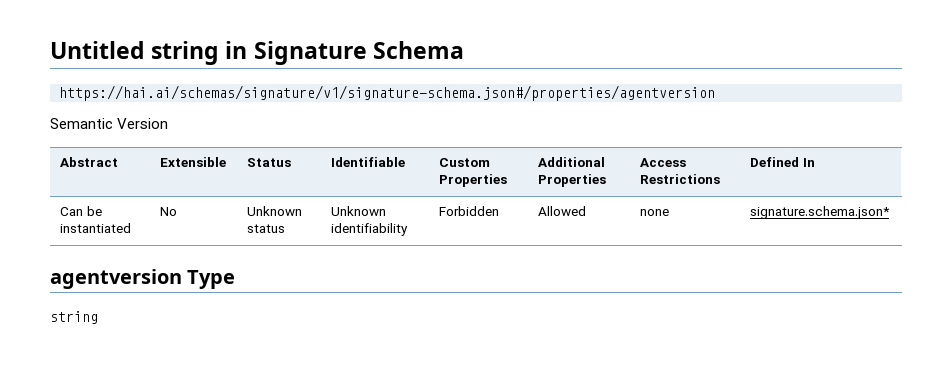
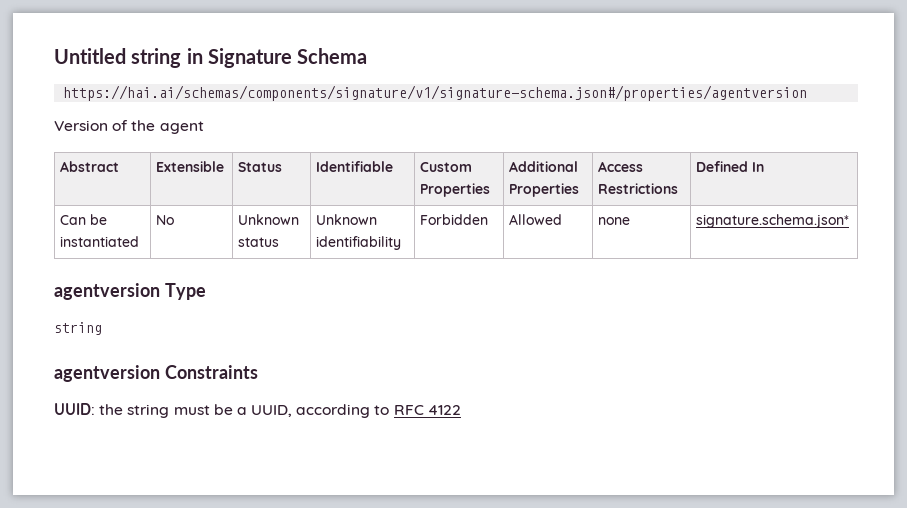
- https://hai.ai/schemas/signature/v1/signature-schema.json#/properties/agentversion
- Semantic Version
+ https://hai.ai/schemas/components/signature/v1/signature-schema.json#/properties/agentversion
+ Version of the agent
+ agentversion Constraints
+ UUID: the string must be a UUID, according to RFC 4122

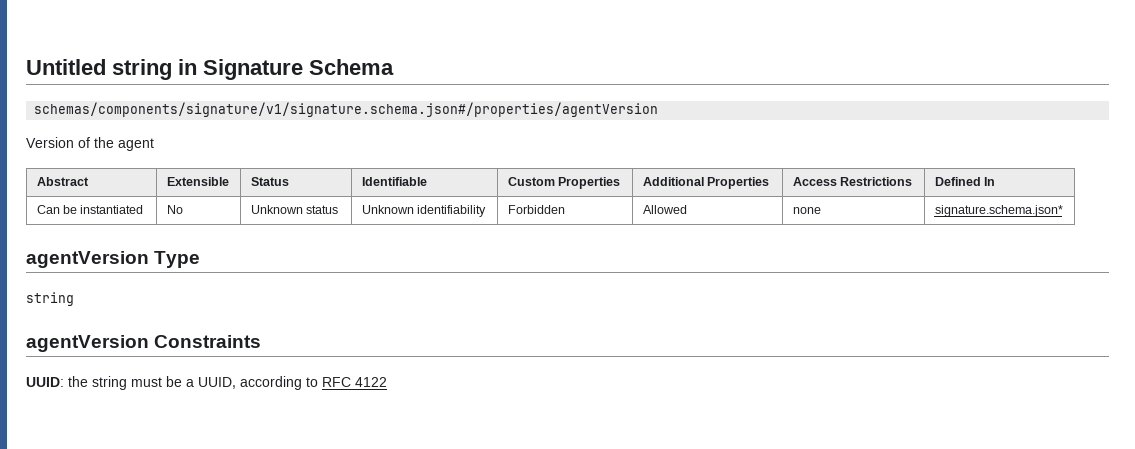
- https://hai.ai/schemas/components/signature/v1/signature-schema.json#/properties/agentversion
+ schemas/components/signature/v1/signature.schema.json#/properties/agentVersion
- agentversion Type
+ agentVersion Type
- agentversion Constraints
+ agentVersion Constraints

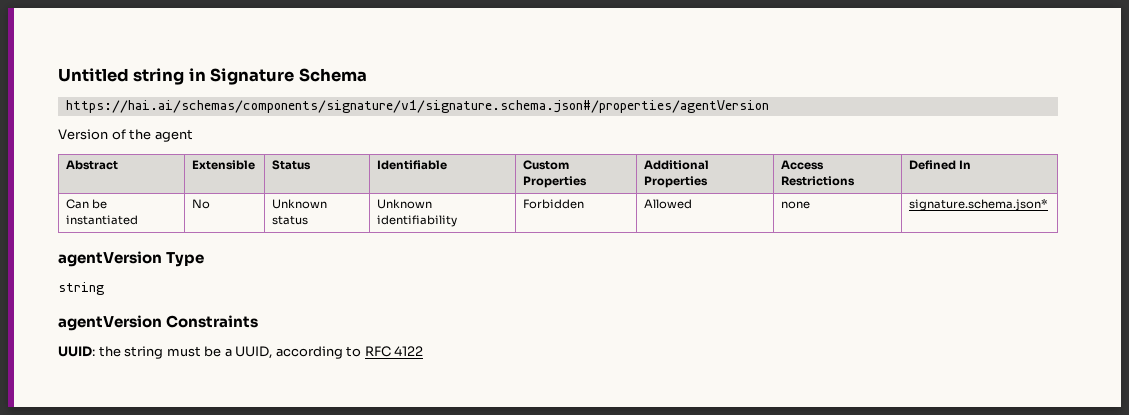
- schemas/components/signature/v1/signature.schema.json#/properties/agentVersion
+ https://hai.ai/schemas/components/signature/v1/signature.schema.json#/properties/agentVersion

